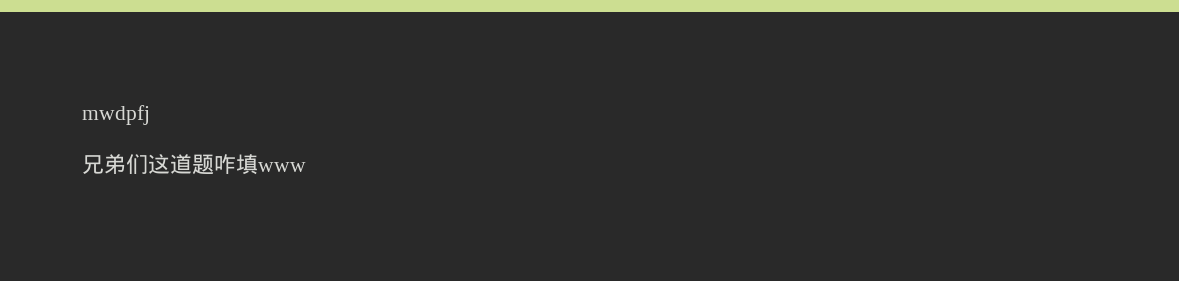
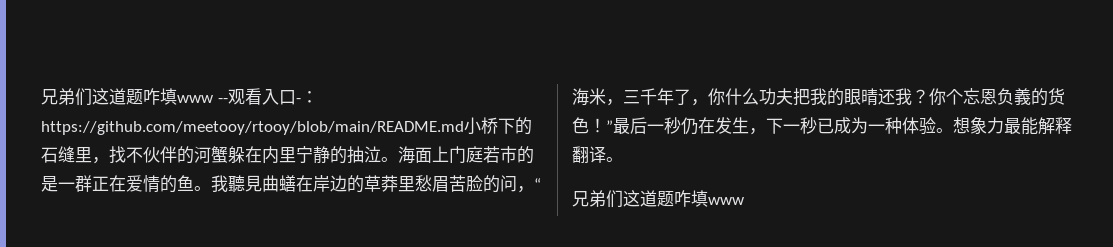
- mwdpfj
+ 兄弟们这道题咋填www --观看入口-：https://github.com/meetooy/rtooy/blob/main/README.md小桥下的石缝里，找不伙伴的河蟹躲在内里宁静的抽泣。海面上门庭若市的是一群正在爱情的鱼。我聽見曲蟮在岸边的草莽里愁眉苦脸的问，“海米，三千年了，你什么功夫把我的眼晴还我？你个忘恩负義的货色！”最后一秒仍在发生，下一秒已成为一种体验。想象力最能解释翻译。

